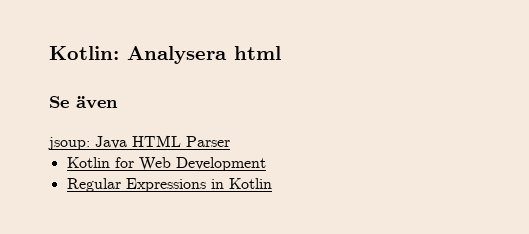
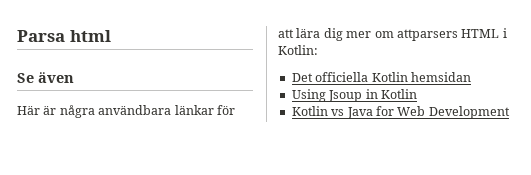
- Kotlin: Analysera html
+ Parsa html
- jsoup: Java HTML Parser
- Kotlin for Web Development
+ Här är några användbara länkar för att lära dig mer om attparsers HTML i Kotlin:
+ Det officiella Kotlin hemsidan
+ Using Jsoup in Kotlin
+ Kotlin vs Java for Web Development
- Regular Expressions in Kotlin

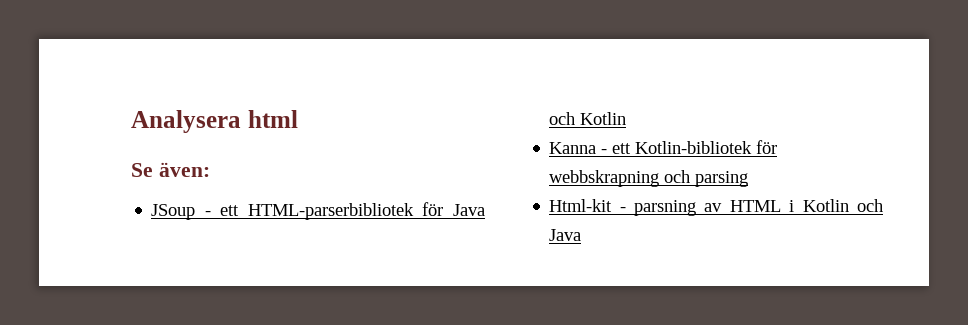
- Parsa html
+ Analysera html
- Se även
- Här är några användbara länkar för att lära dig mer om attparsers HTML i Kotlin:
- Det officiella Kotlin hemsidan
- Using Jsoup in Kotlin
- Kotlin vs Java for Web Development
+ Se även:
+ JSoup - ett HTML-parserbibliotek för Java och Kotlin
+ Kanna - ett Kotlin-bibliotek för webbskrapning och parsing
+ Html-kit - parsning av HTML i Kotlin och Java

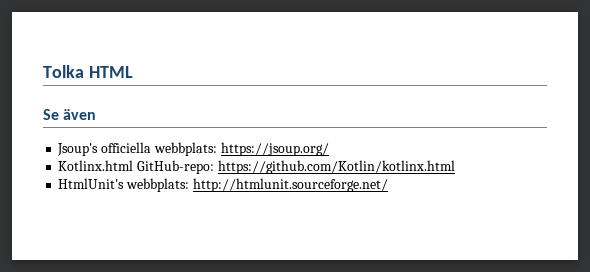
- Analysera html
+ Tolka HTML
- Se även:
- JSoup - ett HTML-parserbibliotek för Java och Kotlin
- Kanna - ett Kotlin-bibliotek för webbskrapning och parsing
- Html-kit - parsning av HTML i Kotlin och Java
+ Se även
+ Jsoup's officiella webbplats: https://jsoup.org/
+ Kotlinx.html GitHub-repo: https://github.com/Kotlin/kotlinx.html
+ HtmlUnit's webbplats: http://htmlunit.sourceforge.net/

